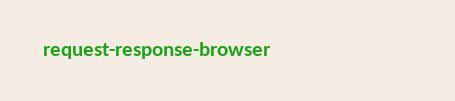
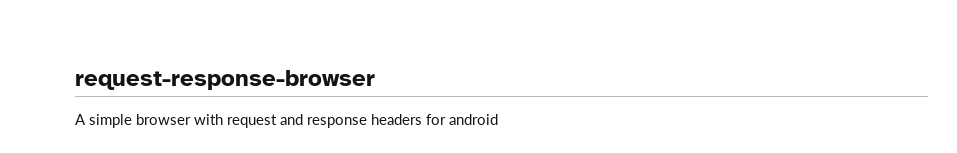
+ A simple browser with request and response headers for android

